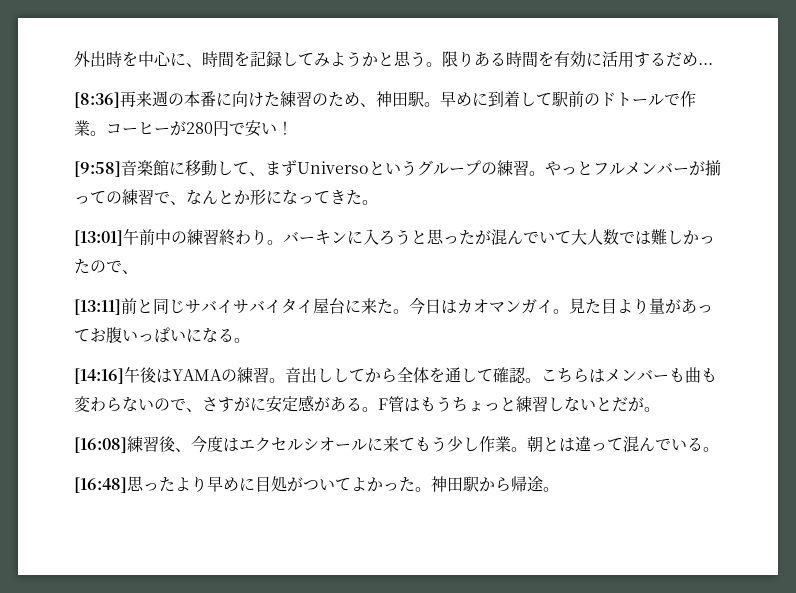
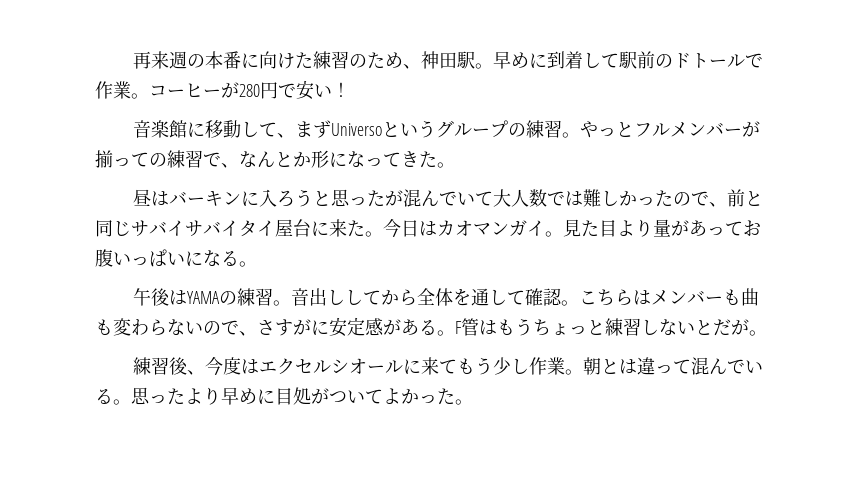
- 外出時を中心に、時間を記録してみようかと思う。限りある時間を有効に活用するだめ...
- [8:36]再来週の本番に向けた練習のため、神田駅。
+ 再来週の本番に向けた練習のため、神田駅。
- [9:58]音楽館に移動して、まずUniversoというグループの練習。
+ 音楽館に移動して、まずUniversoというグループの練習。
- [13:01]午前中の練習終わり。バーキンに入ろうと思ったが混んでいて大人数では難しかったので、
- [13:11]前と同じサバイサバイタイ屋台に来た。
+ 昼はバーキンに入ろうと思ったが混んでいて大人数では難しかったので、前と同じサバイサバイタイ屋台に来た。
- [14:16]午後はYAMAの練習。
+ 午後はYAMAの練習。
- [16:08]練習後、今度はエクセルシオールに来てもう少し作業。
+ 練習後、今度はエクセルシオールに来てもう少し作業。
- 朝とは違って混んでいる。
- [16:48]思ったより早めに目処がついてよかった。神田駅から帰途。
+ 朝とは違って混んでいる。思ったより早めに目処がついてよかった。

